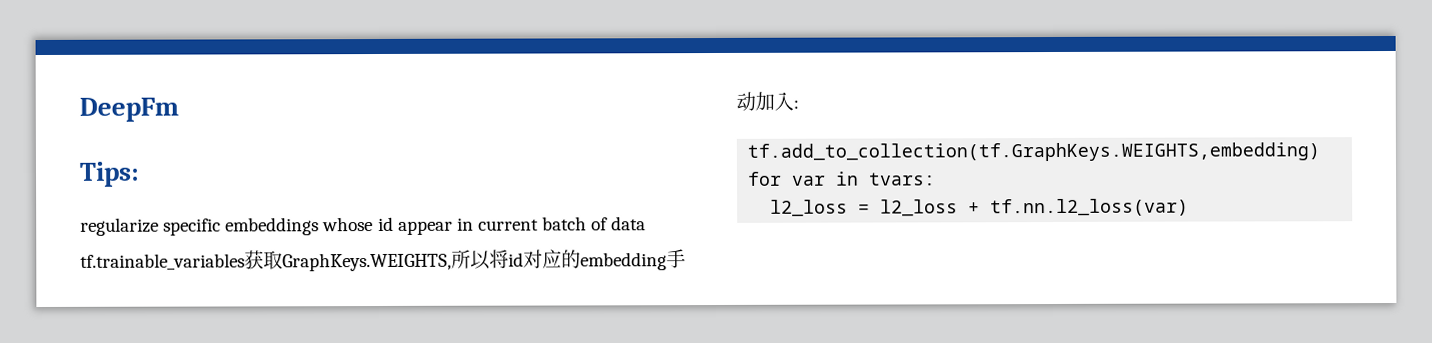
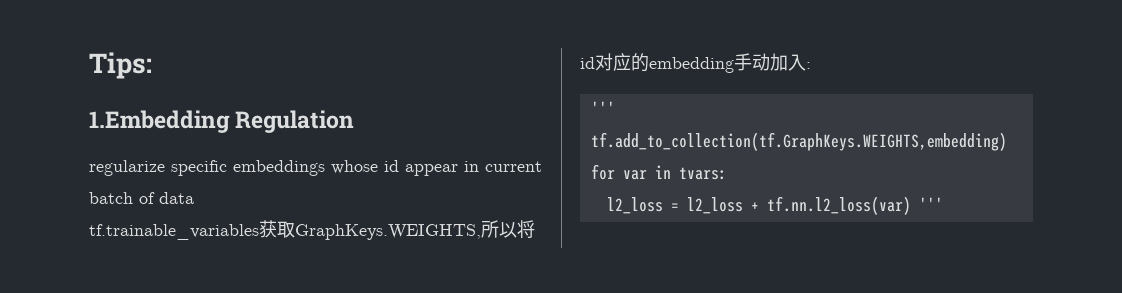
- DeepFm
  Tips:
+ 1.Embedding Regulation
- tf.add_to_collection(tf.GraphKeys.WEIGHTS,embedding)
+ ''' tf.add_to_collection(tf.GraphKeys.WEIGHTS,embedding)
- l2_loss = l2_loss + tf.nn.l2_loss(var)
+ l2_loss = l2_loss + tf.nn.l2_loss(var) '''

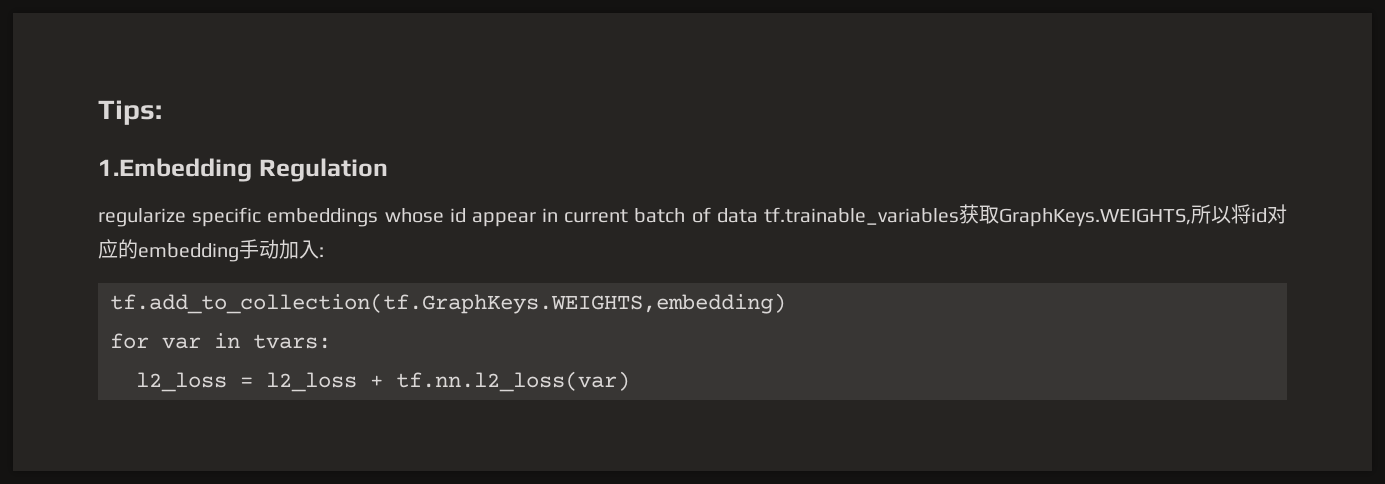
- regularize specific embeddings whose id appear in current batch of data
- tf.trainable_variables获取GraphKeys.WEIGHTS,所以将id对应的embedding手动加入:
+ regularize specific embeddings whose id appear in current batch of data tf.trainable_variables获取GraphKeys.WEIGHTS,所以将id对应的embedding手动加入:
- ''' tf.add_to_collection(tf.GraphKeys.WEIGHTS,embedding)
+ tf.add_to_collection(tf.GraphKeys.WEIGHTS,embedding)
- l2_loss = l2_loss + tf.nn.l2_loss(var) '''
+ l2_loss = l2_loss + tf.nn.l2_loss(var)

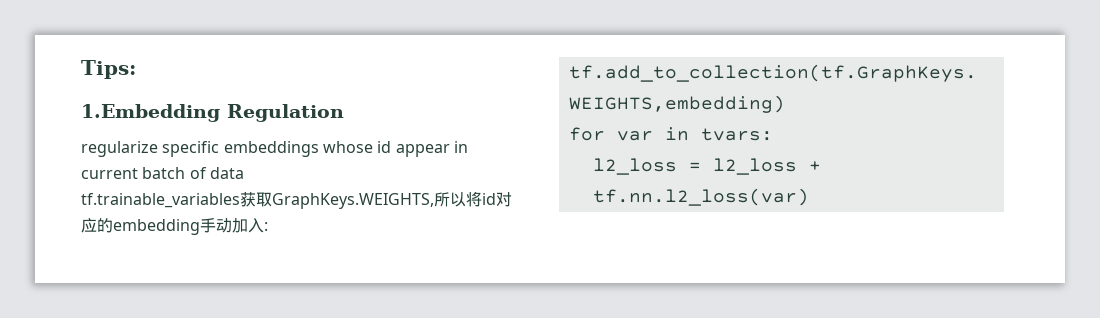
- regularize specific embeddings whose id appear in current batch of data tf.trainable_variables获取GraphKeys.WEIGHTS,所以将id对应的embedding手动加入:
+ regularize specific embeddings whose id appear in current batch of data
+ tf.trainable_variables获取GraphKeys.WEIGHTS,所以将id对应的embedding手动加入:

